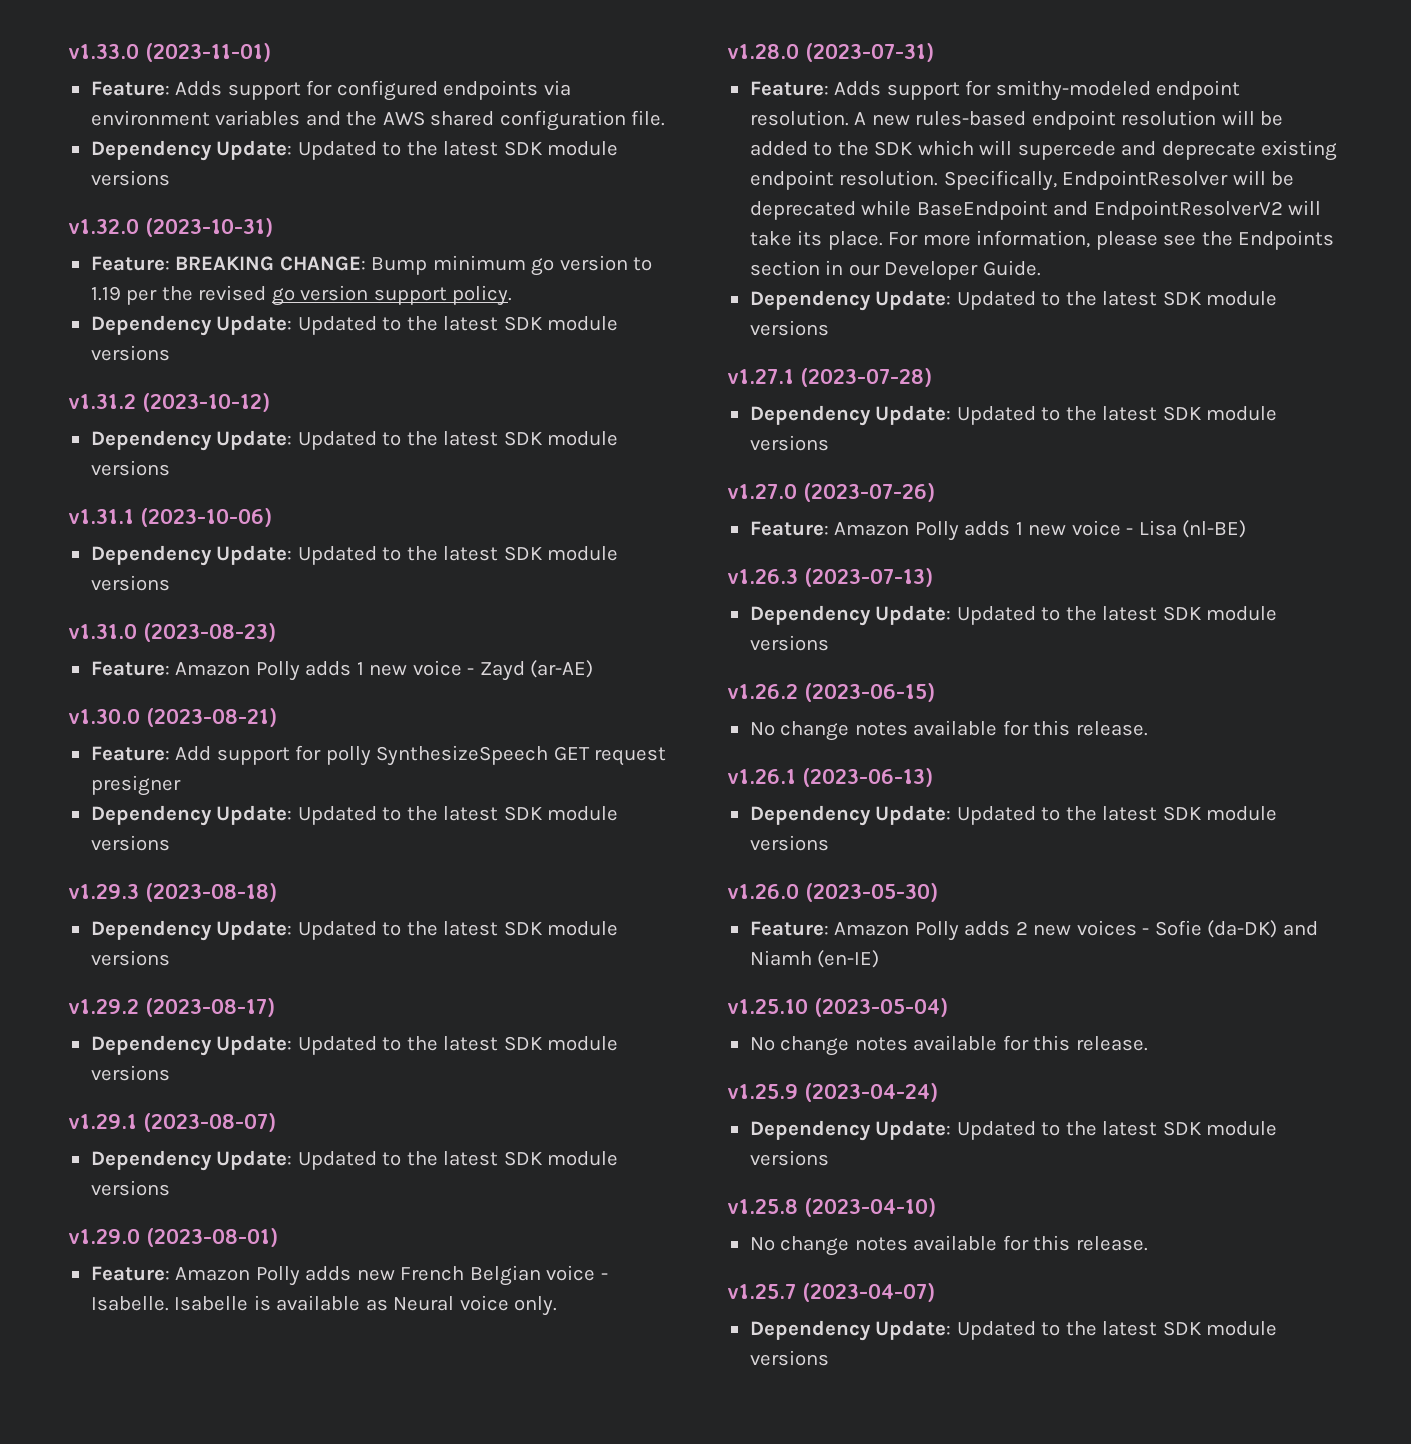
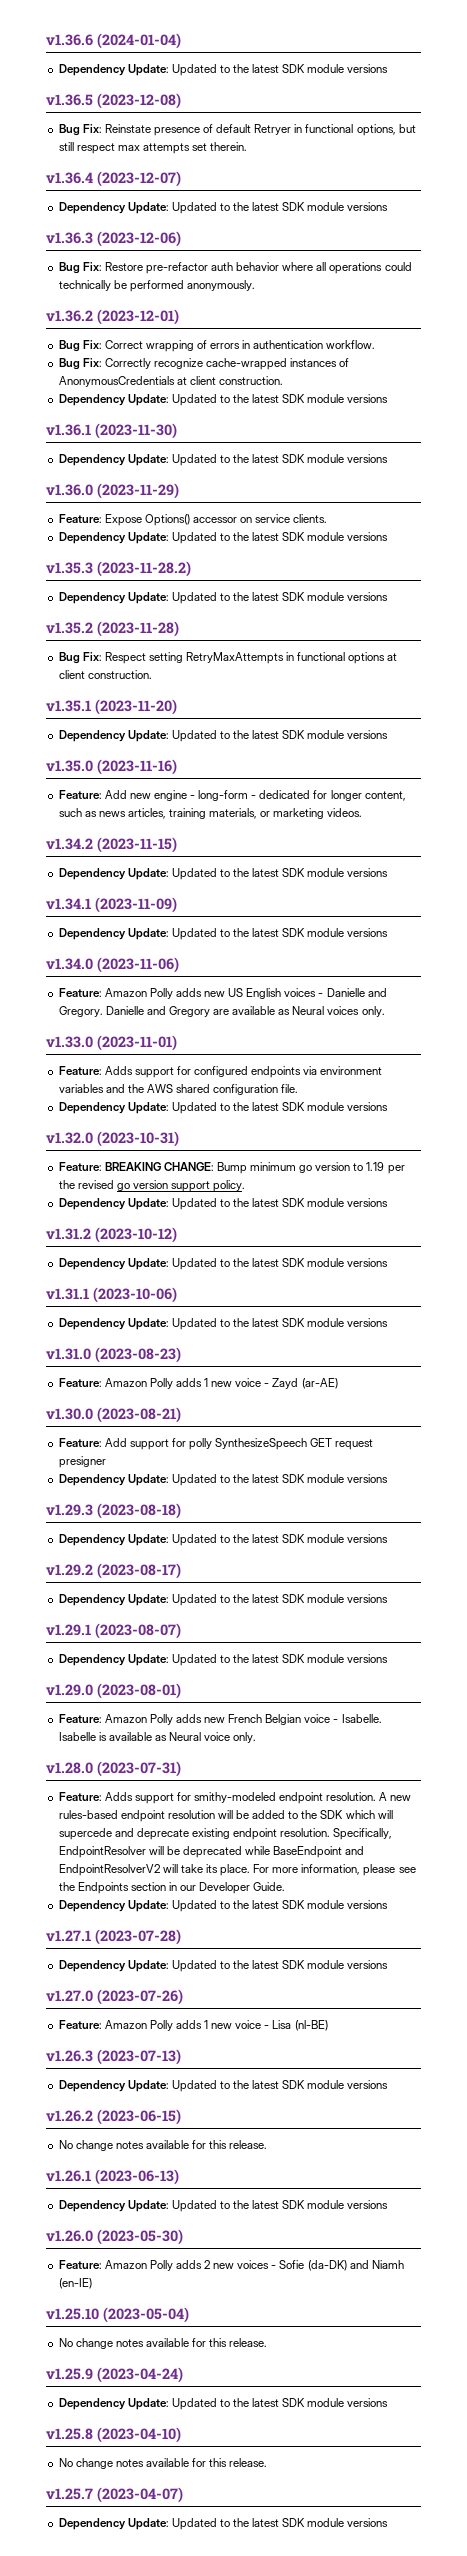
+ v1.36.6 (2024-01-04)
+ Dependency Update: Updated to the latest SDK module versions
+ v1.36.5 (2023-12-08)
+ Bug Fix: Reinstate presence of default Retryer in functional options, but still respect max attempts set therein.
+ v1.36.4 (2023-12-07)
+ Dependency Update: Updated to the latest SDK module versions
+ v1.36.3 (2023-12-06)
+ Bug Fix: Restore pre-refactor auth behavior where all operations could technically be performed anonymously.
+ v1.36.2 (2023-12-01)
+ Bug Fix: Correct wrapping of errors in authentication workflow.
+ Bug Fix: Correctly recognize cache-wrapped instances of AnonymousCredentials at client construction.
+ Dependency Update: Updated to the latest SDK module versions
+ v1.36.1 (2023-11-30)
+ Dependency Update: Updated to the latest SDK module versions
+ v1.36.0 (2023-11-29)
+ Feature: Expose Options() accessor on service clients.
+ Dependency Update: Updated to the latest SDK module versions
+ v1.35.3 (2023-11-28.2)
+ Dependency Update: Updated to the latest SDK module versions
+ v1.35.2 (2023-11-28)
+ Bug Fix: Respect setting RetryMaxAttempts in functional options at client construction.
+ v1.35.1 (2023-11-20)
+ Dependency Update: Updated to the latest SDK module versions
+ v1.35.0 (2023-11-16)
+ Feature: Add new engine - long-form - dedicated for longer content, such as news articles, training materials, or marketing videos.
+ v1.34.2 (2023-11-15)
+ Dependency Update: Updated to the latest SDK module versions
+ v1.34.1 (2023-11-09)
+ Dependency Update: Updated to the latest SDK module versions
+ v1.34.0 (2023-11-06)
+ Feature: Amazon Polly adds new US English voices - Danielle and Gregory. Danielle and Gregory are available as Neural voices only.

